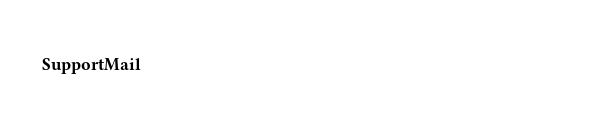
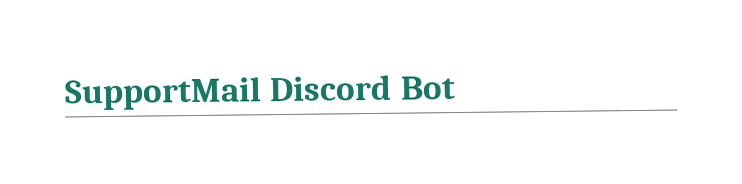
- SupportMail
+ SupportMail Discord Bot

